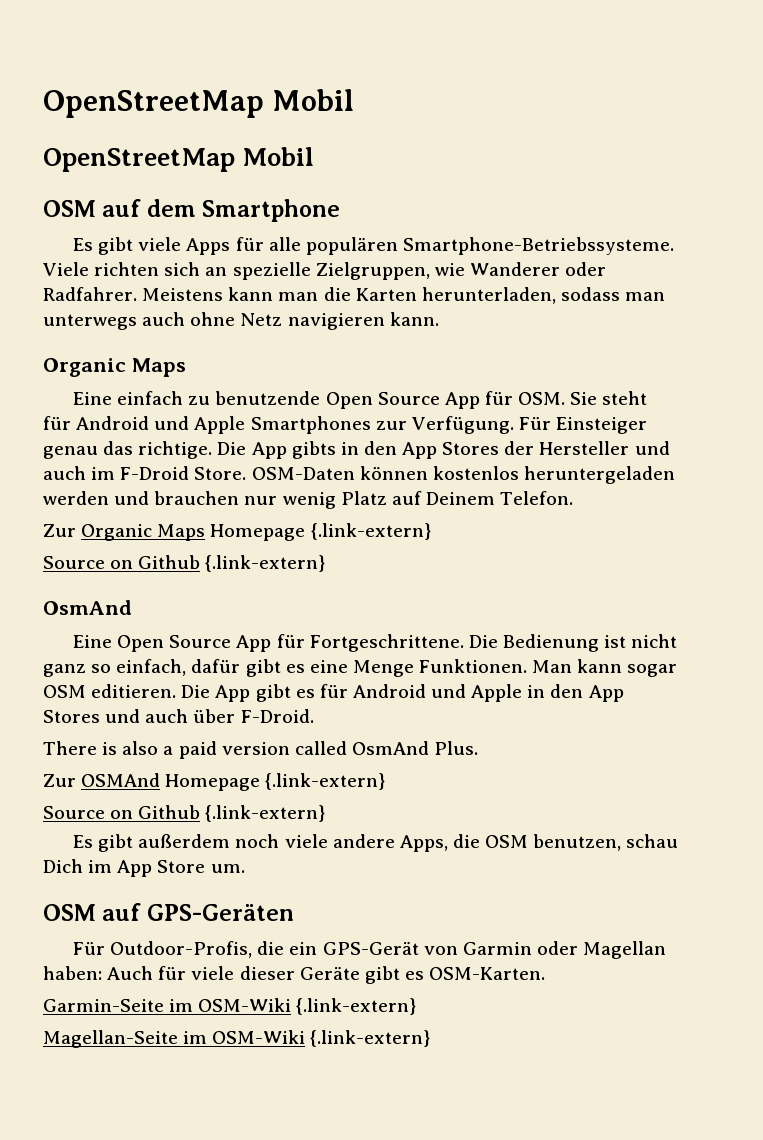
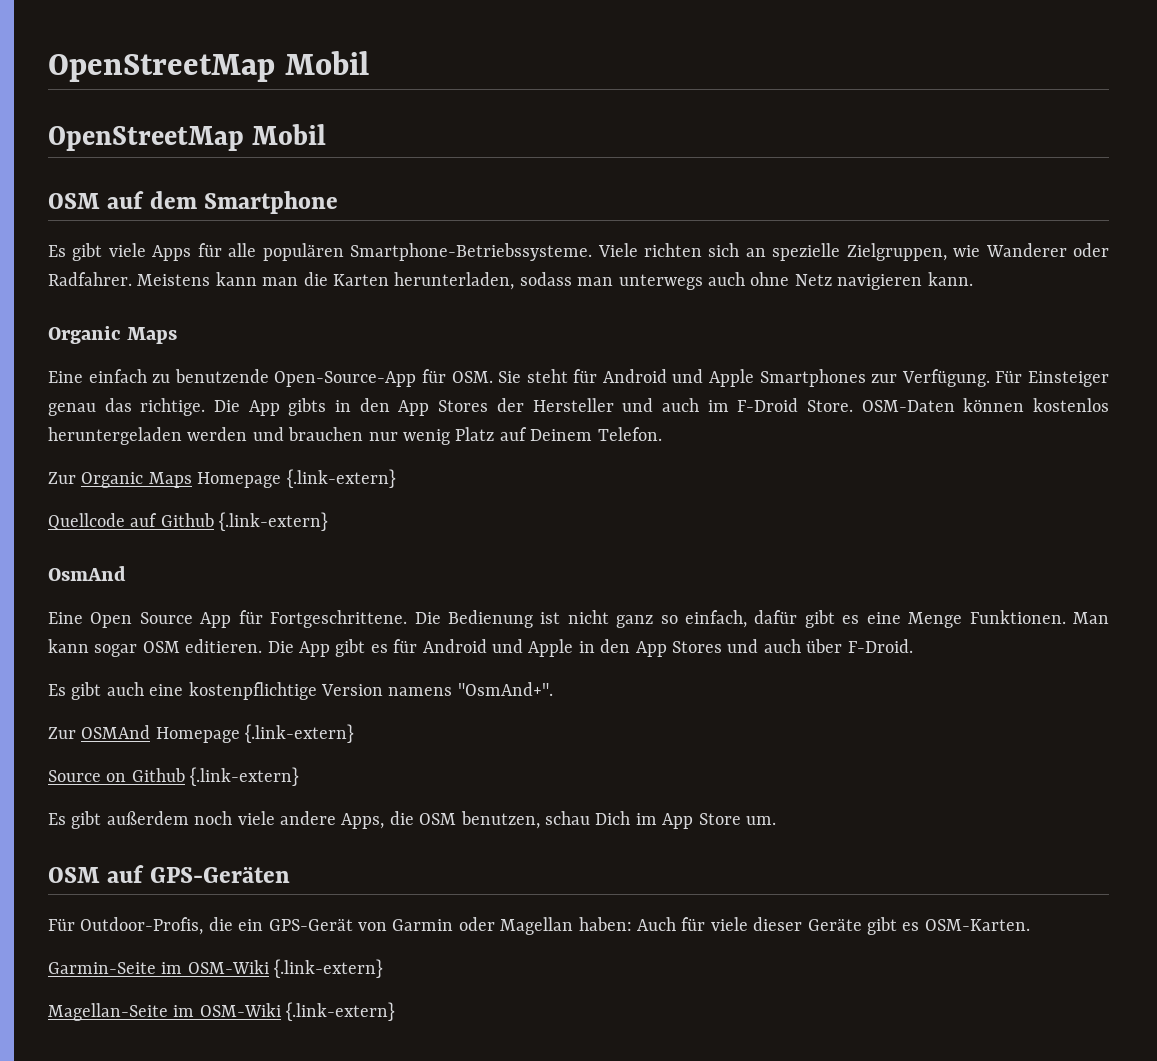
- Eine einfach zu benutzende Open Source App für OSM. Sie steht für Android und Apple Smartphones zur Verfügung.
+ Eine einfach zu benutzende Open-Source-App für OSM. Sie steht für Android und Apple Smartphones zur Verfügung.
  Zur Organic Maps Homepage {.link-extern}
- Source on Github {.link-extern}
+ Quellcode auf Github {.link-extern}
- There is also a paid version called OsmAnd Plus.
+ Es gibt auch eine kostenpflichtige Version namens "OsmAnd+".

